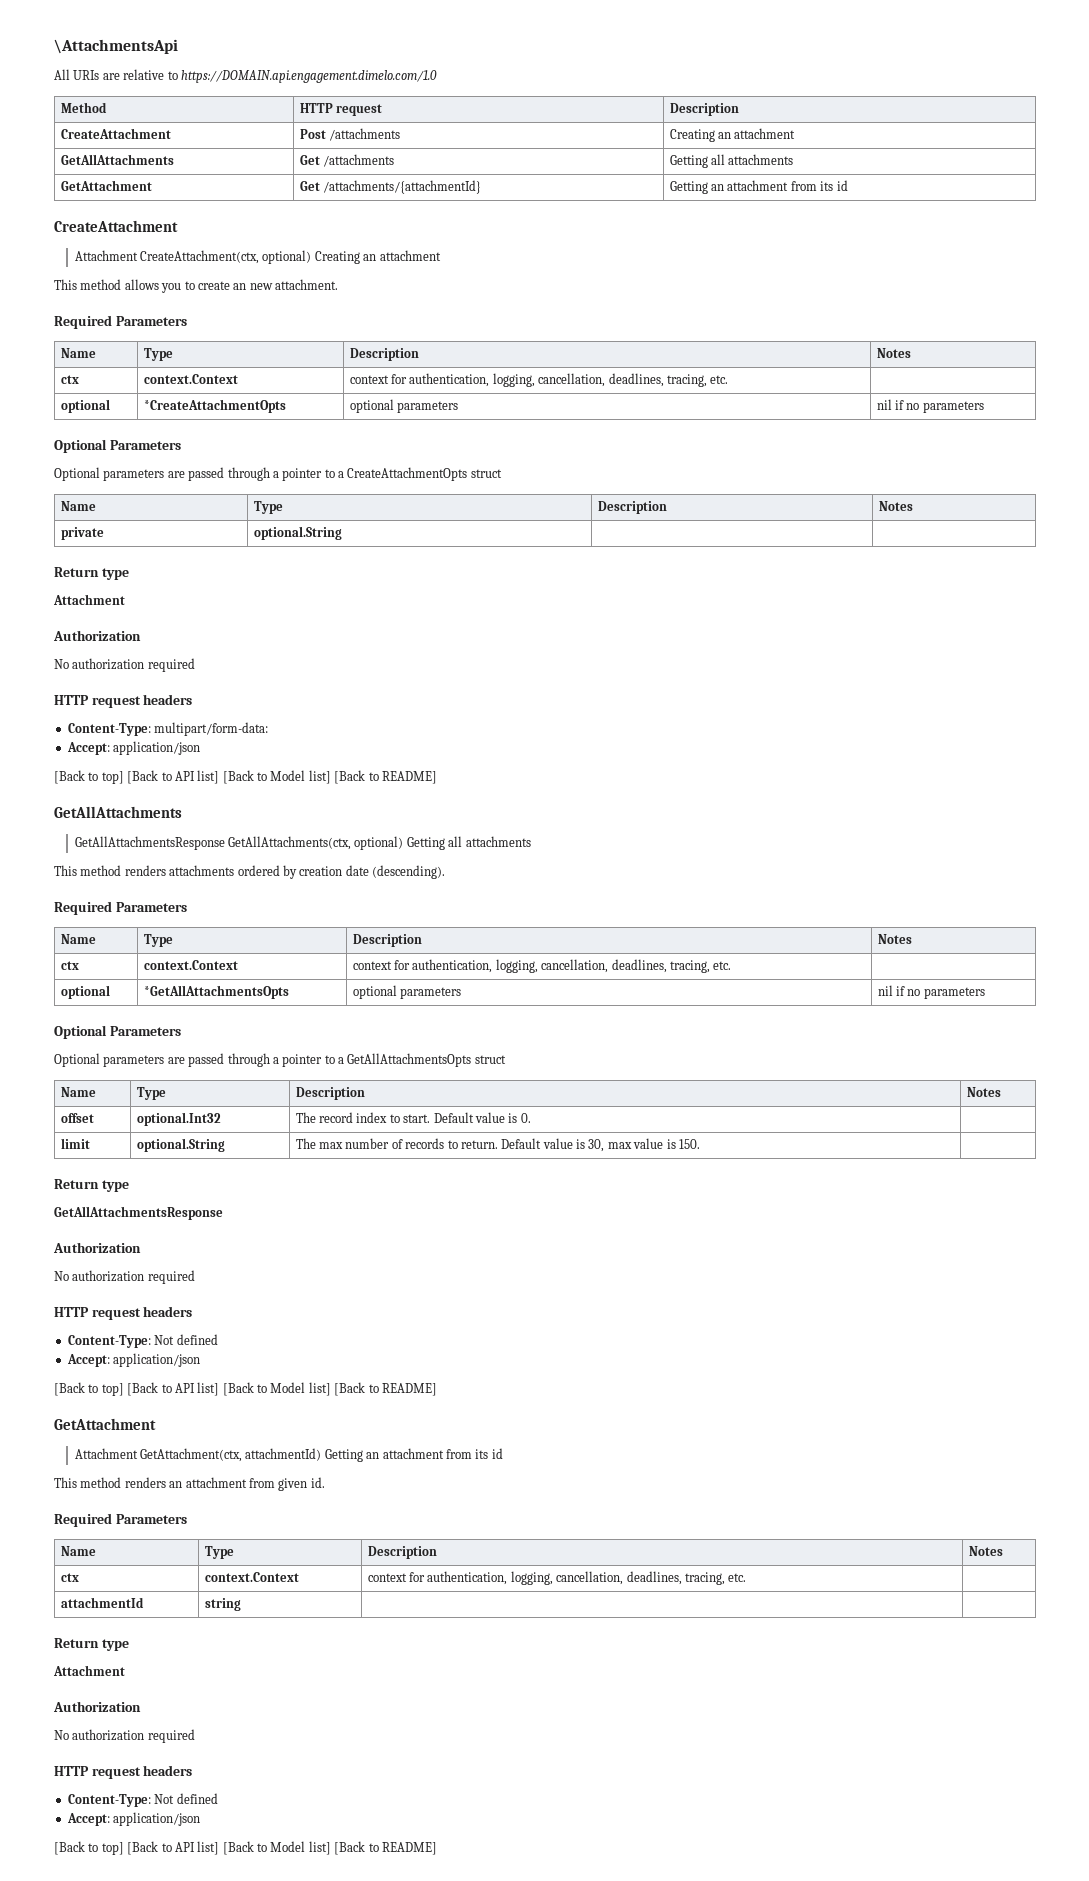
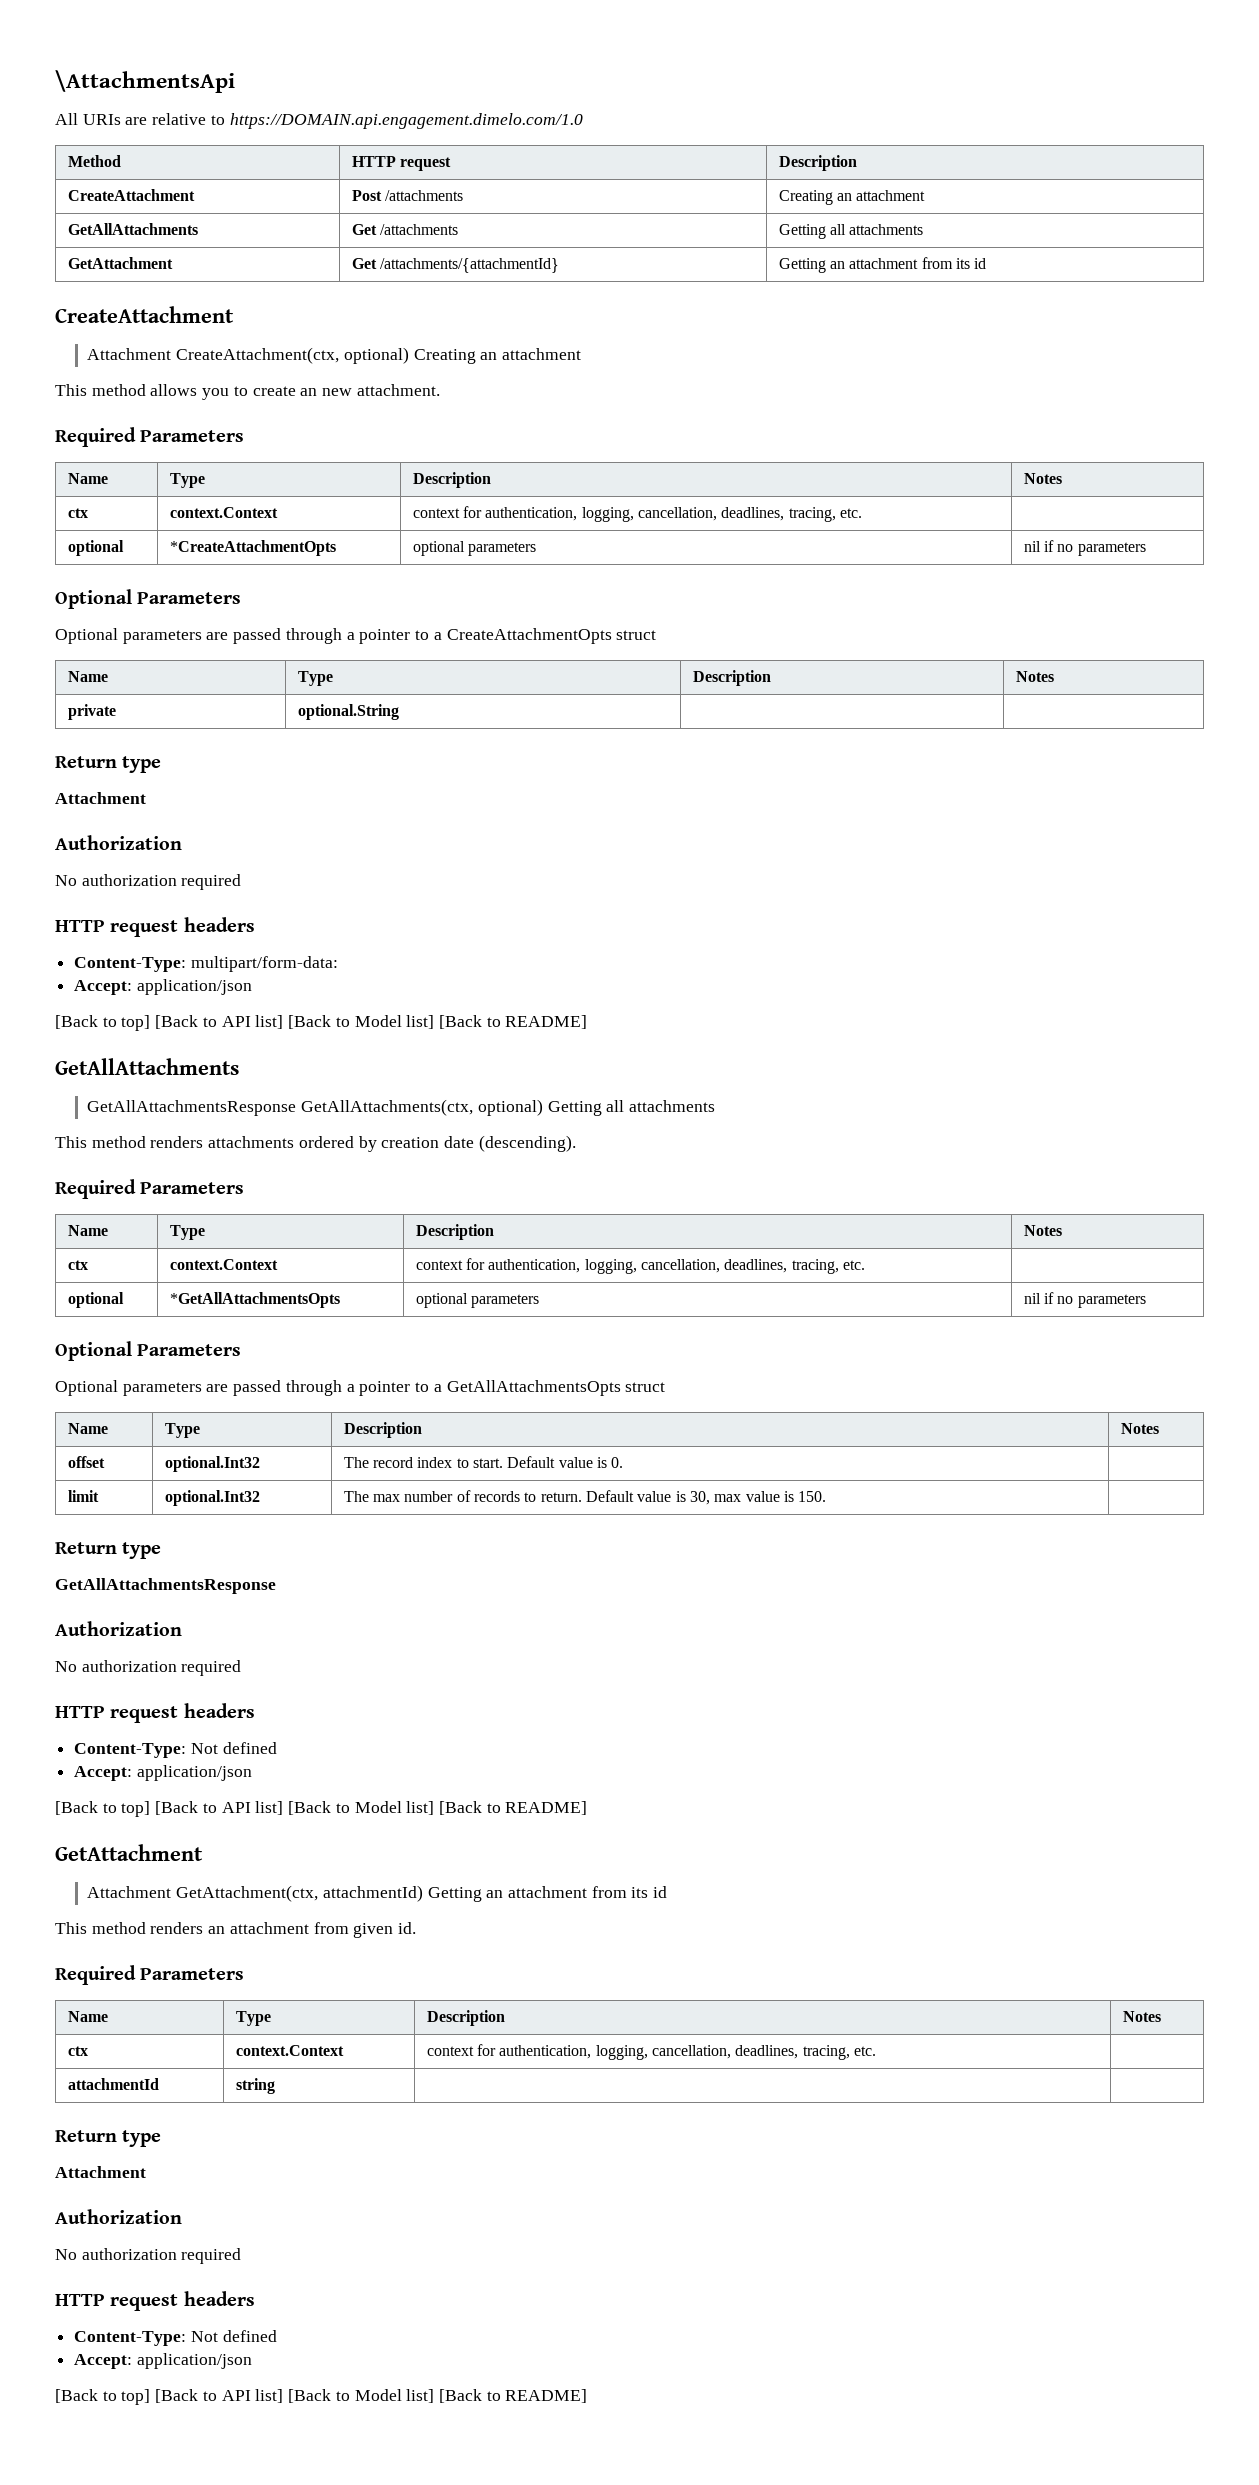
- limit | optional.String | The max number of records to return. Default value is 30, max value is 150. |
+ limit | optional.Int32 | The max number of records to return. Default value is 30, max value is 150. |

